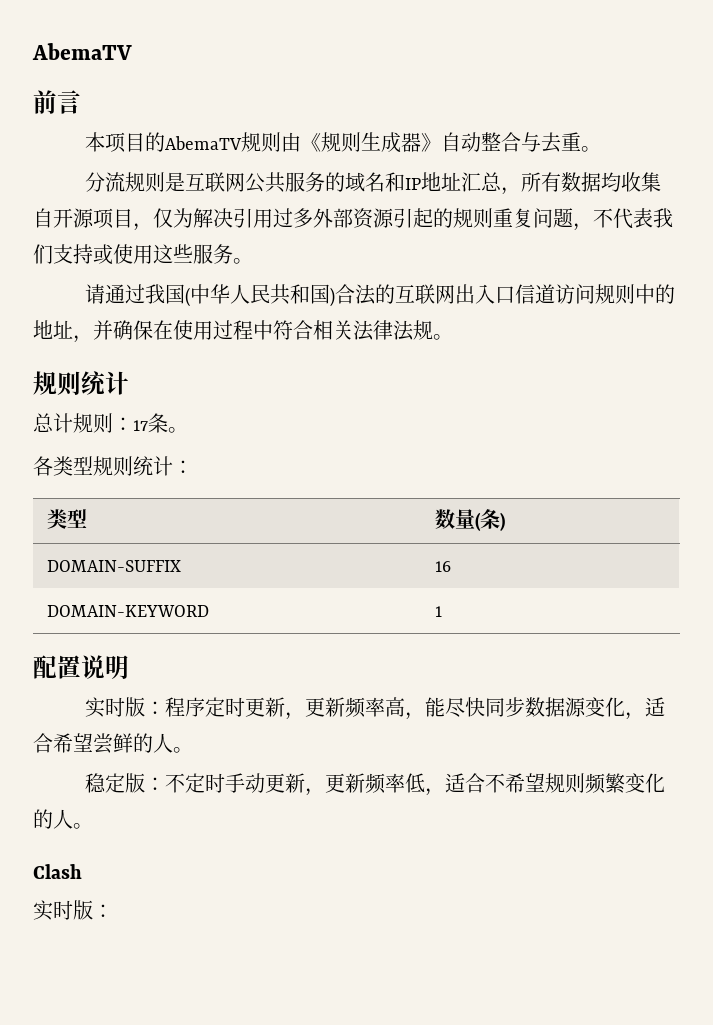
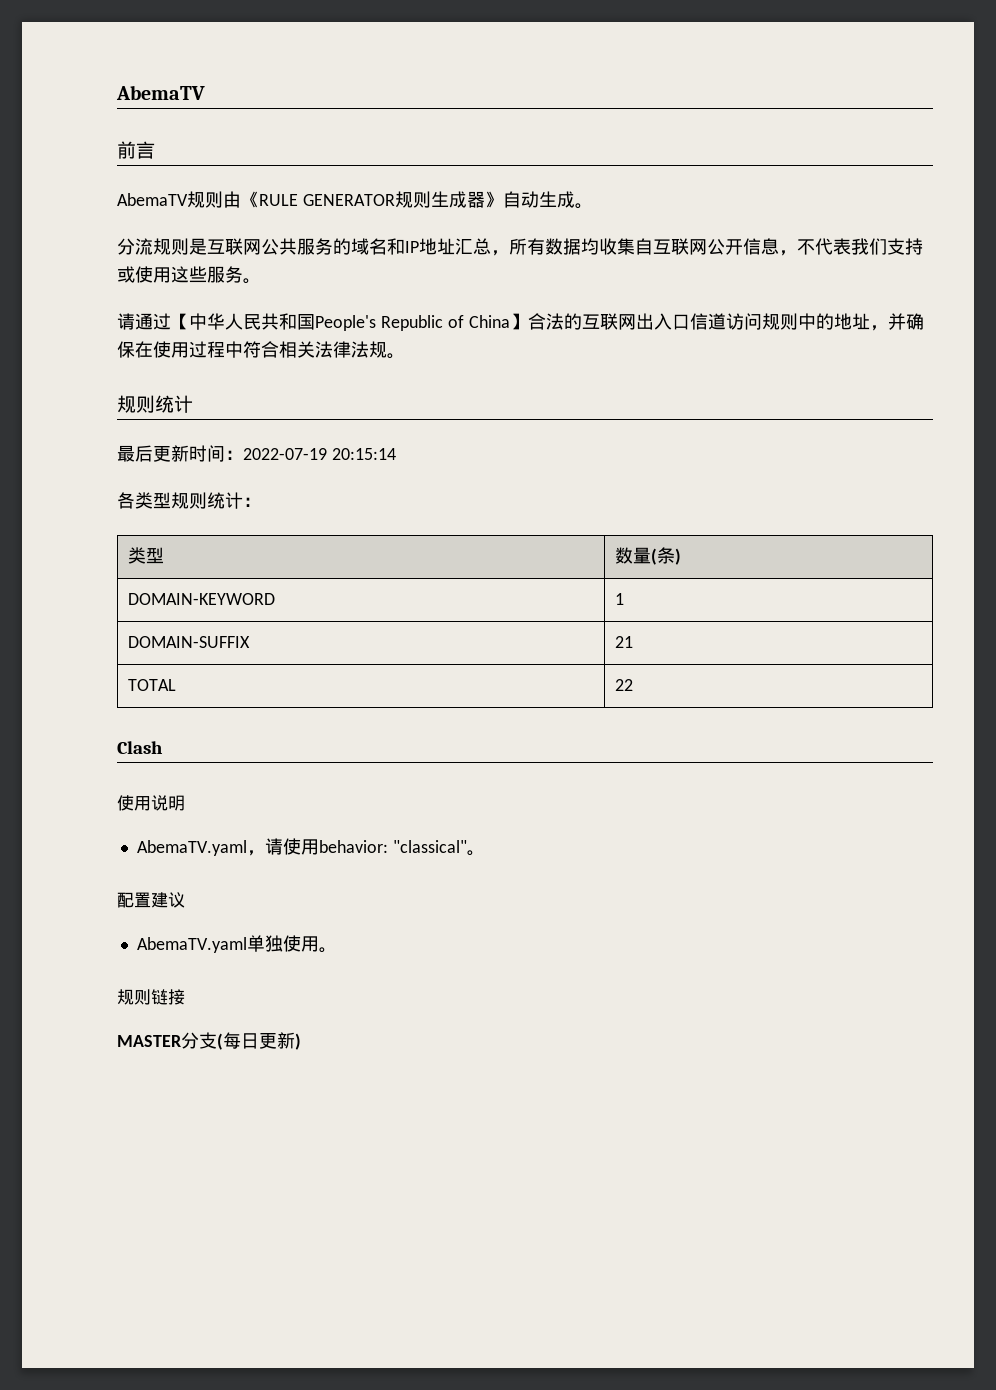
- 本项目的AbemaTV规则由《规则生成器》自动整合与去重。
+ AbemaTV规则由《RULE GENERATOR规则生成器》自动生成。
- 分流规则是互联网公共服务的域名和IP地址汇总，所有数据均收集自开源项目，仅为解决引用过多外部资源引起的规则重复问题，不代表我们支持或使用这些服务。
+ 分流规则是互联网公共服务的域名和IP地址汇总，所有数据均收集自互联网公开信息，不代表我们支持或使用这些服务。
- 请通过我国(中华人民共和国)合法的互联网出入口信道访问规则中的地址，并确保在使用过程中符合相关法律法规。
+ 请通过【中华人民共和国People's Republic of China】合法的互联网出入口信道访问规则中的地址，并确保在使用过程中符合相关法律法规。
- 总计规则：17条。
+ 最后更新时间：2022-07-19 20:15:14
- DOMAIN-SUFFIX | 16
- 配置说明
- 实时版：程序定时更新，更新频率高，能尽快同步数据源变化，适合希望尝鲜的人。
- 稳定版：不定时手动更新，更新频率低，适合不希望规则频繁变化的人。
+ DOMAIN-SUFFIX | 21
+ TOTAL | 22
  Clash
- 实时版：
+ 使用说明
+ AbemaTV.yaml，请使用behavior: "classical"。
+ 配置建议
+ AbemaTV.yaml单独使用。
+ 规则链接
+ MASTER分支(每日更新)

